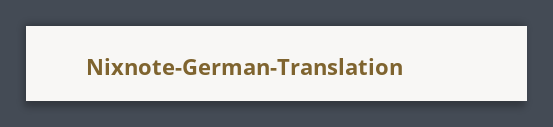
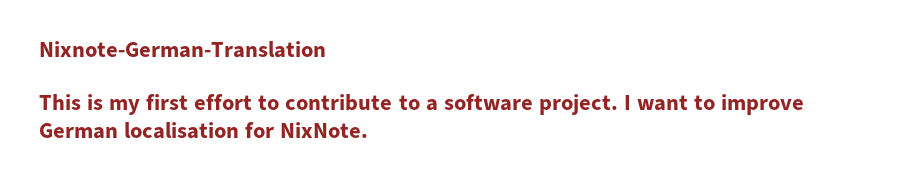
+ This is my first effort to contribute to a software project. I want to improve German localisation for NixNote.

